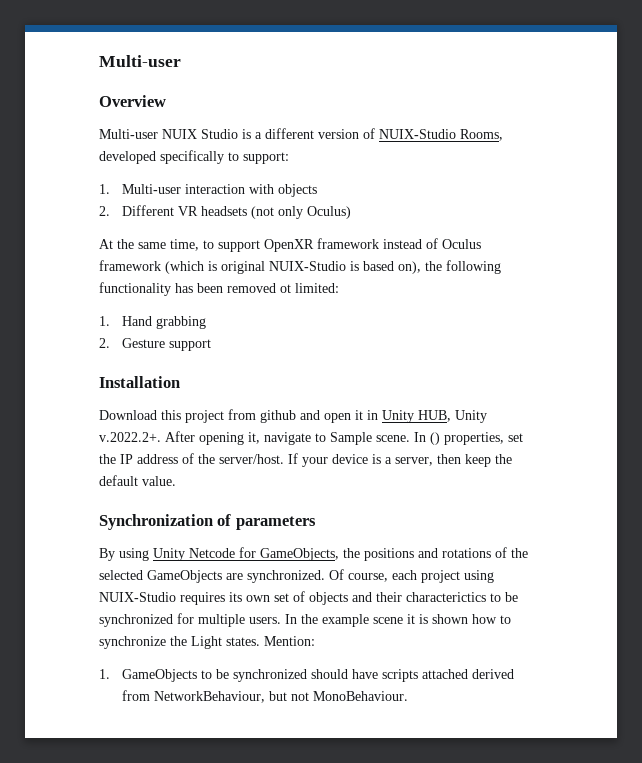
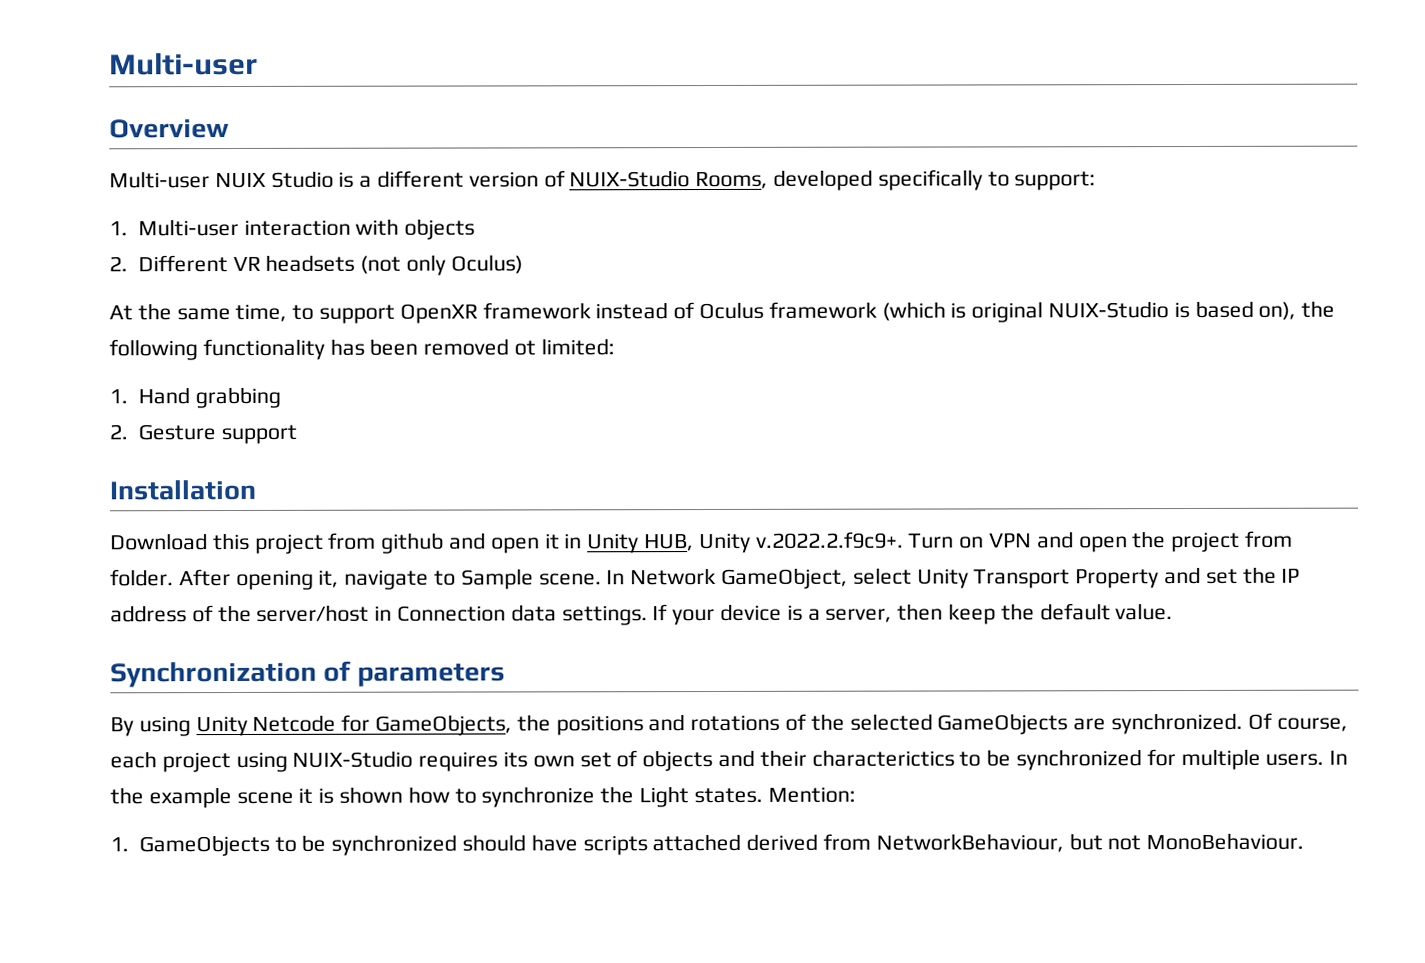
- Download this project from github and open it in Unity HUB, Unity v.2022.2+. After opening it, navigate to Sample scene.
+ Download this project from github and open it in Unity HUB, Unity v.2022.2.f9c9+. Turn on VPN and open the project from folder. After opening it, navigate to Sample scene.
- In () properties, set the IP address of the server/host.
+ In Network GameObject, select Unity Transport Property and set the IP address of the server/host in Connection data settings.

